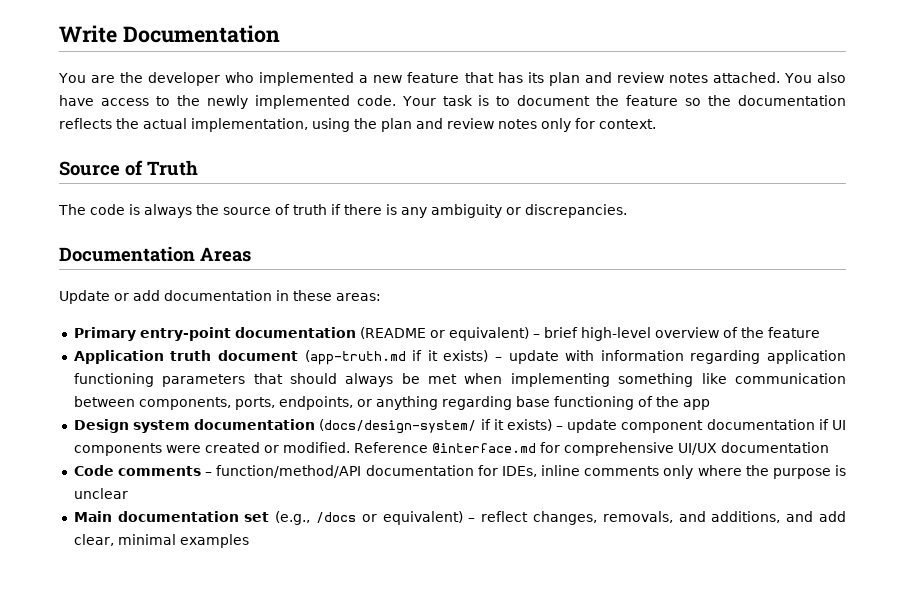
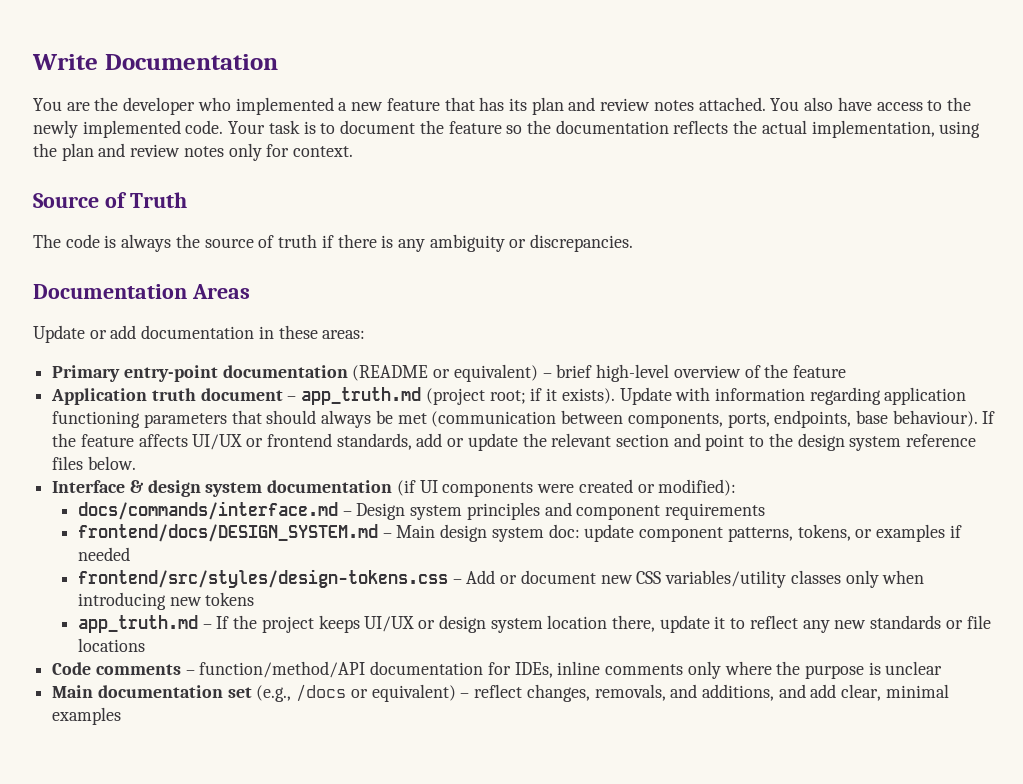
- Application truth document (app-truth.md if it exists) – update with information regarding application functioning parameters that should always be met when implementing something like communication between components, ports, endpoints, or anything regarding base functioning of the app
- Design system documentation (docs/design-system/ if it exists) – update component documentation if UI components were created or modified. Reference @interface.md for comprehensive UI/UX documentation
+ Application truth document – app_truth.md (project root; if it exists). Update with information regarding application functioning parameters that should always be met (communication between components, ports, endpoints, base behaviour). If the feature affects UI/UX or frontend standards, add or update the relevant section and point to the design system reference files below.
+ Interface & design system documentation (if UI components were created or modified):
+ docs/commands/interface.md – Design system principles and component requirements
+ frontend/docs/DESIGN_SYSTEM.md – Main design system doc: update component patterns, tokens, or examples if needed
+ frontend/src/styles/design-tokens.css – Add or document new CSS variables/utility classes only when introducing new tokens
+ app_truth.md – If the project keeps UI/UX or design system location there, update it to reflect any new standards or file locations

